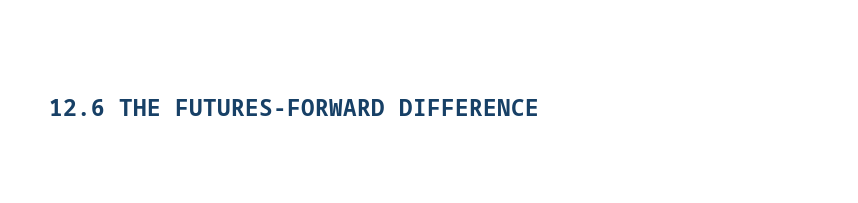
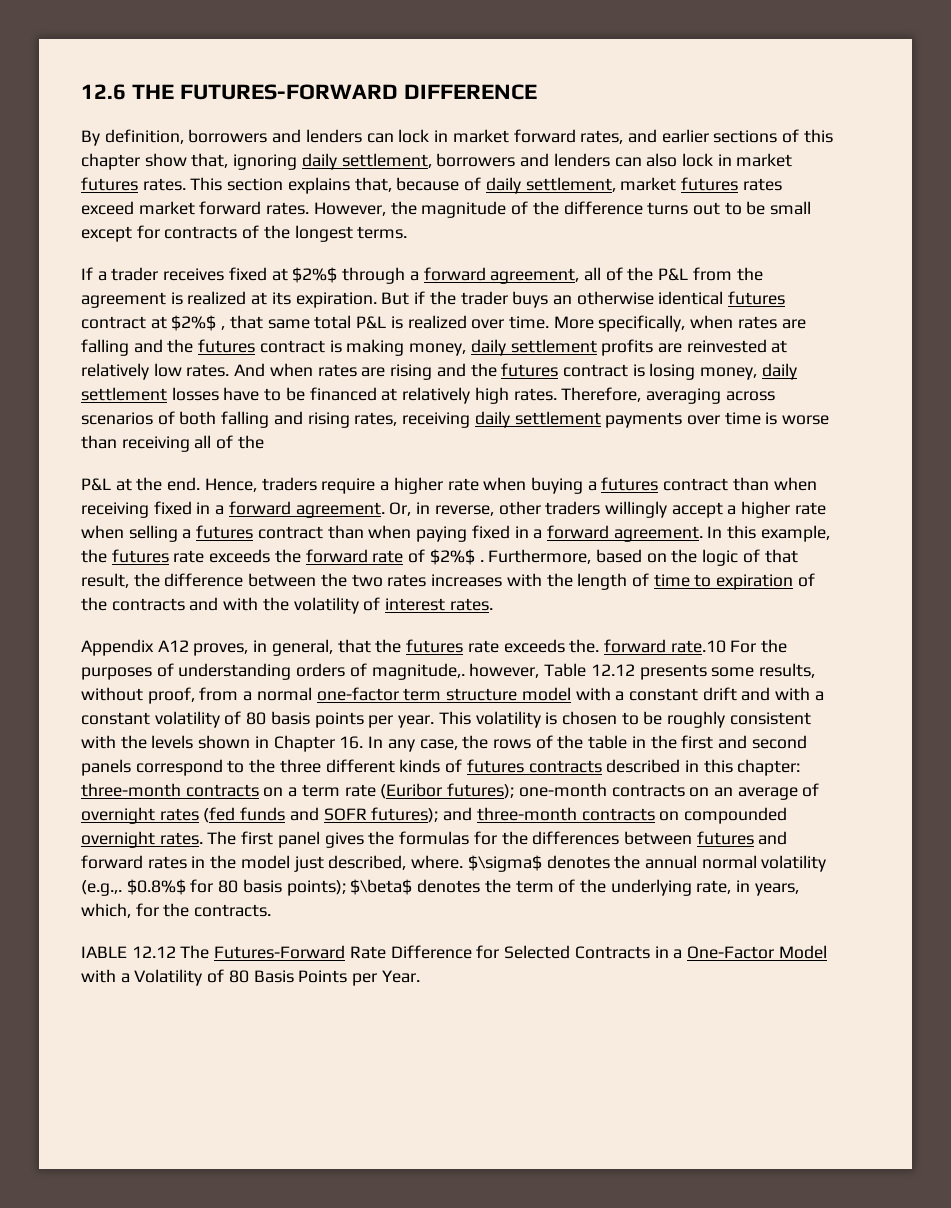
+ By definition, borrowers and lenders can lock in market forward rates, and earlier sections of this chapter show that, ignoring daily settlement, borrowers and lenders can also lock in market futures rates. This section explains that, because of daily settlement, market futures rates exceed market forward rates. However, the magnitude of the difference turns out to be small except for contracts of the longest terms.
+ If a trader receives fixed at $2%$ through a forward agreement, all of the P&L from the agreement is realized at its expiration. But if the trader buys an otherwise identical futures contract at $2%$ , that same total P&L is realized over time. More specifically, when rates are falling and the futures contract is making money, daily settlement profits are reinvested at relatively low rates. And when rates are rising and the futures contract is losing money, daily settlement losses have to be financed at relatively high rates. Therefore, averaging across scenarios of both falling and rising rates, receiving daily settlement payments over time is worse than receiving all of the
+ P&L at the end. Hence, traders require a higher rate when buying a futures contract than when receiving fixed in a forward agreement. Or, in reverse, other traders willingly accept a higher rate when selling a futures contract than when paying fixed in a forward agreement. In this example, the futures rate exceeds the forward rate of $2%$ . Furthermore, based on the logic of that result, the difference between the two rates increases with the length of time to expiration of the contracts and with the volatility of interest rates.
+ Appendix A12 proves, in general, that the futures rate exceeds the. forward rate.10 For the purposes of understanding orders of magnitude,. however, Table 12.12 presents some results, without proof, from a normal one-factor term structure model with a constant drift and with a constant volatility of 80 basis points per year. This volatility is chosen to be roughly consistent with the levels shown in Chapter 16. In any case, the rows of the table in the first and second panels correspond to the three different kinds of futures contracts described in this chapter: three-month contracts on a term rate (Euribor futures); one-month contracts on an average of overnight rates (fed funds and SOFR futures); and three-month contracts on compounded overnight rates. The first panel gives the formulas for the differences between futures and forward rates in the model just described, where. $\sigma$ denotes the annual normal volatility (e.g.,. $0.8%$ for 80 basis points); $\beta$ denotes the term of the underlying rate, in years, which, for the contracts.
+ IABLE 12.12 The Futures-Forward Rate Difference for Selected Contracts in a One-Factor Model with a Volatility of 80 Basis Points per Year.

